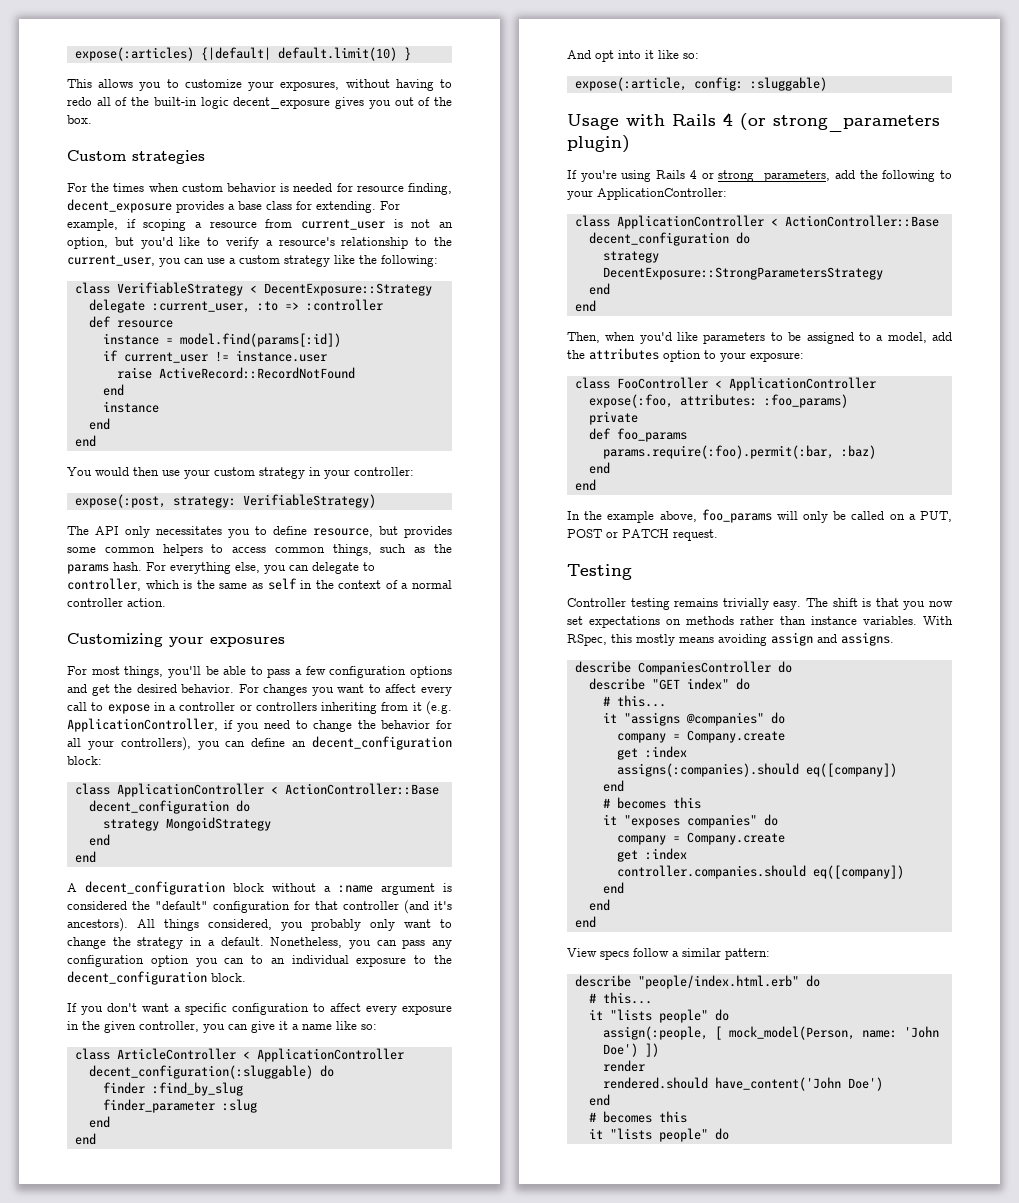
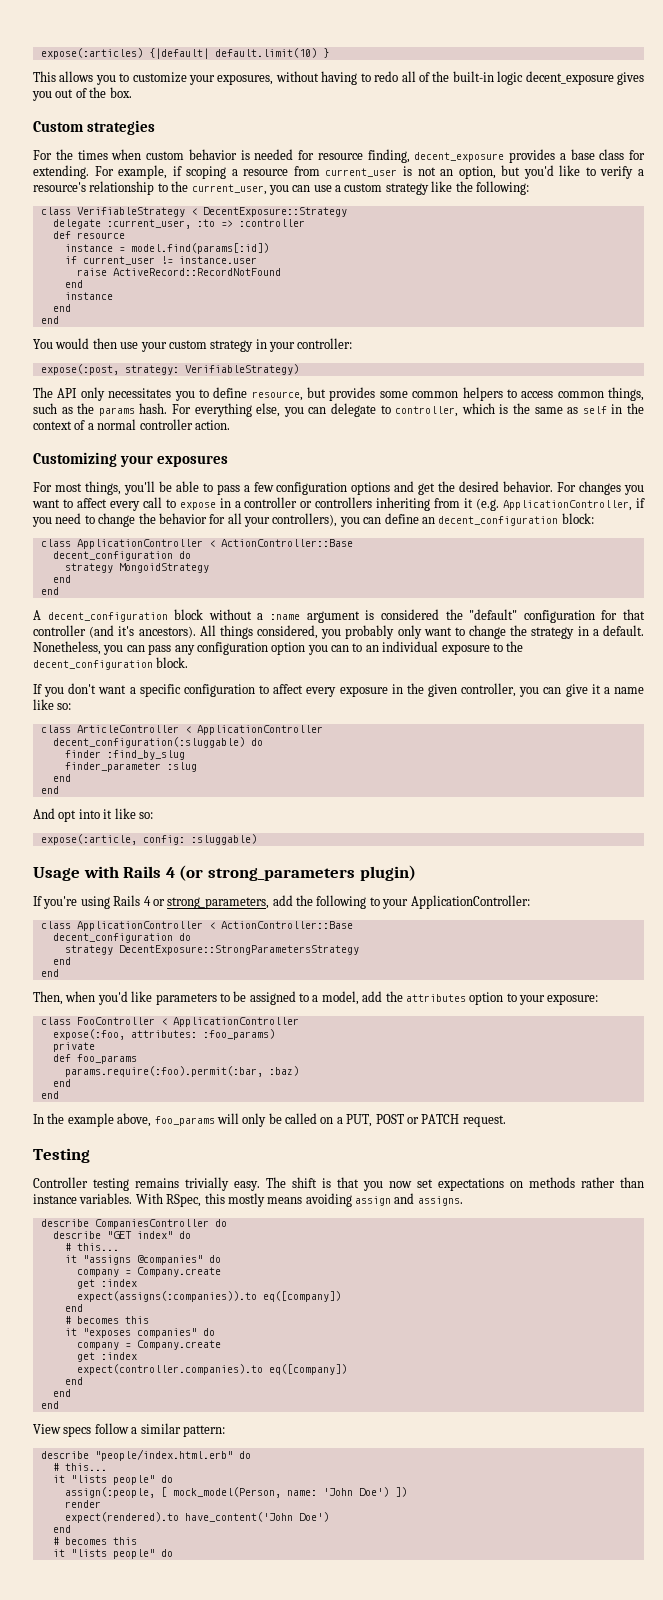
- assigns(:companies).should eq([company])
+ expect(assigns(:companies)).to eq([company])
- controller.companies.should eq([company])
+ expect(controller.companies).to eq([company])
- rendered.should have_content('John Doe')
+ expect(rendered).to have_content('John Doe')

